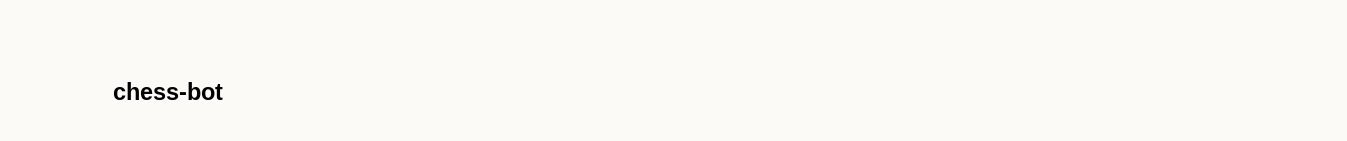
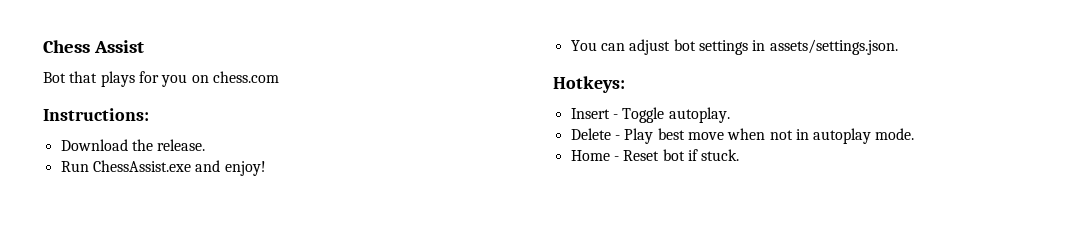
- chess-bot
+ Chess Assist
+ Bot that plays for you on chess.com
+ Instructions:
+ Download the release.
+ Run ChessAssist.exe and enjoy!
+ You can adjust bot settings in assets/settings.json.
+ Hotkeys:
+ Insert - Toggle autoplay.
+ Delete - Play best move when not in autoplay mode.
+ Home - Reset bot if stuck.

